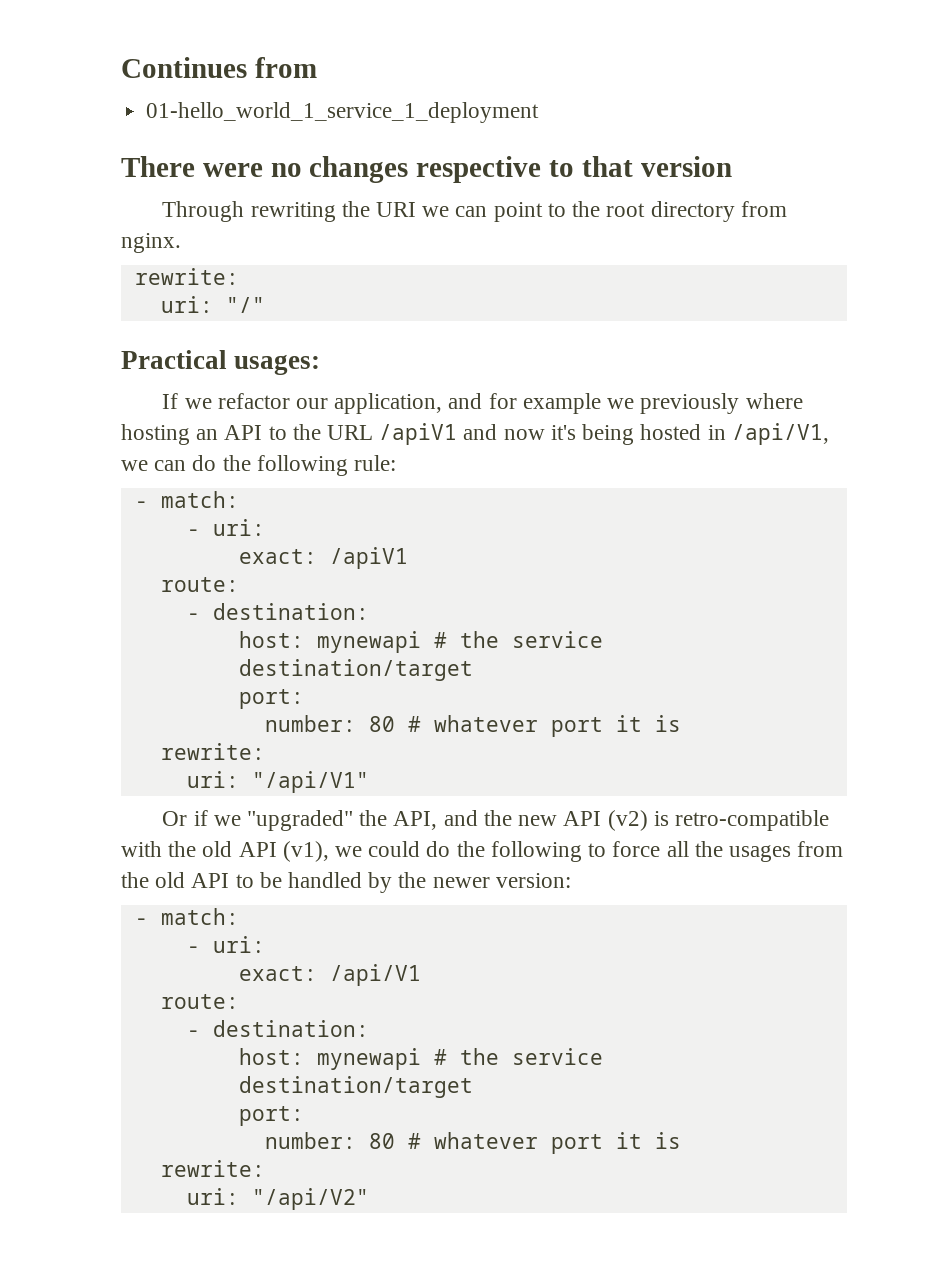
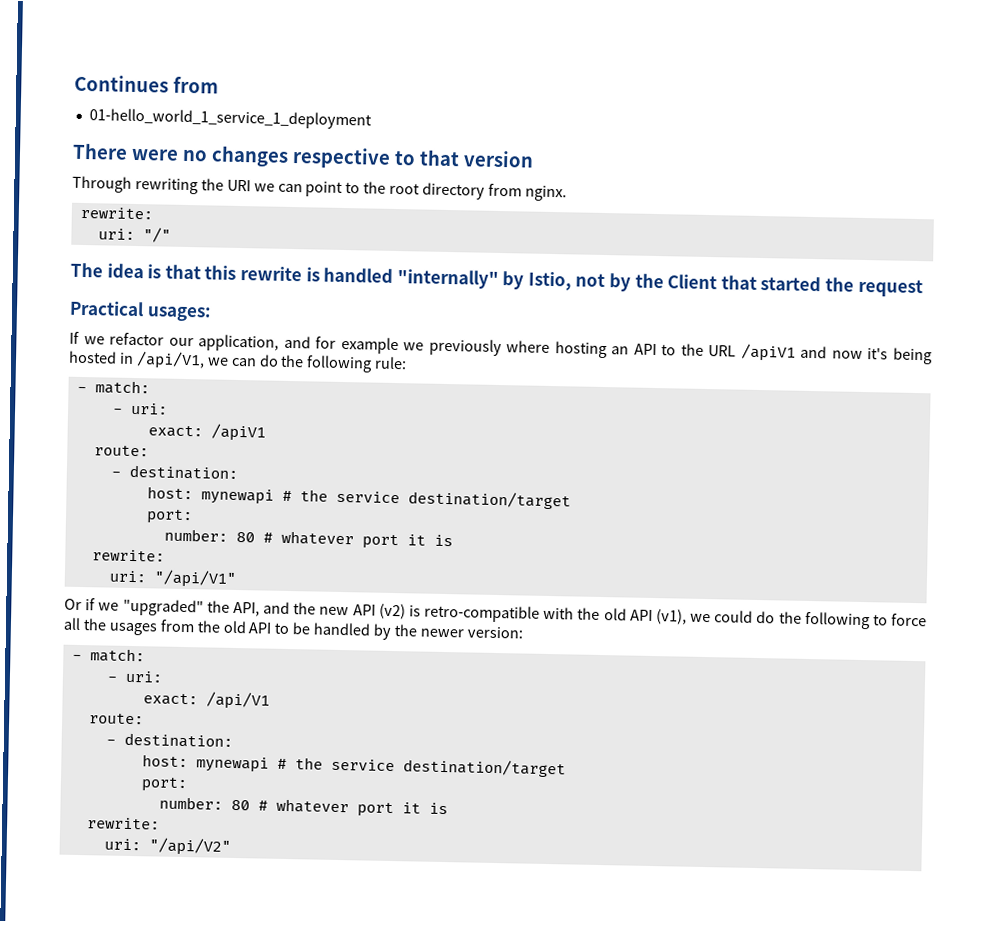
+ The idea is that this rewrite is handled "internally" by Istio, not by the Client that started the request

